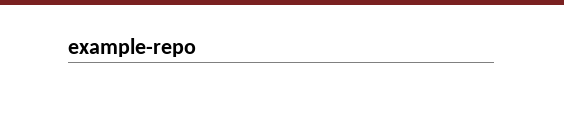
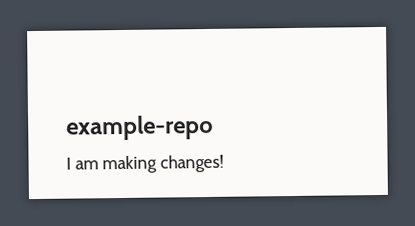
+ I am making changes!

